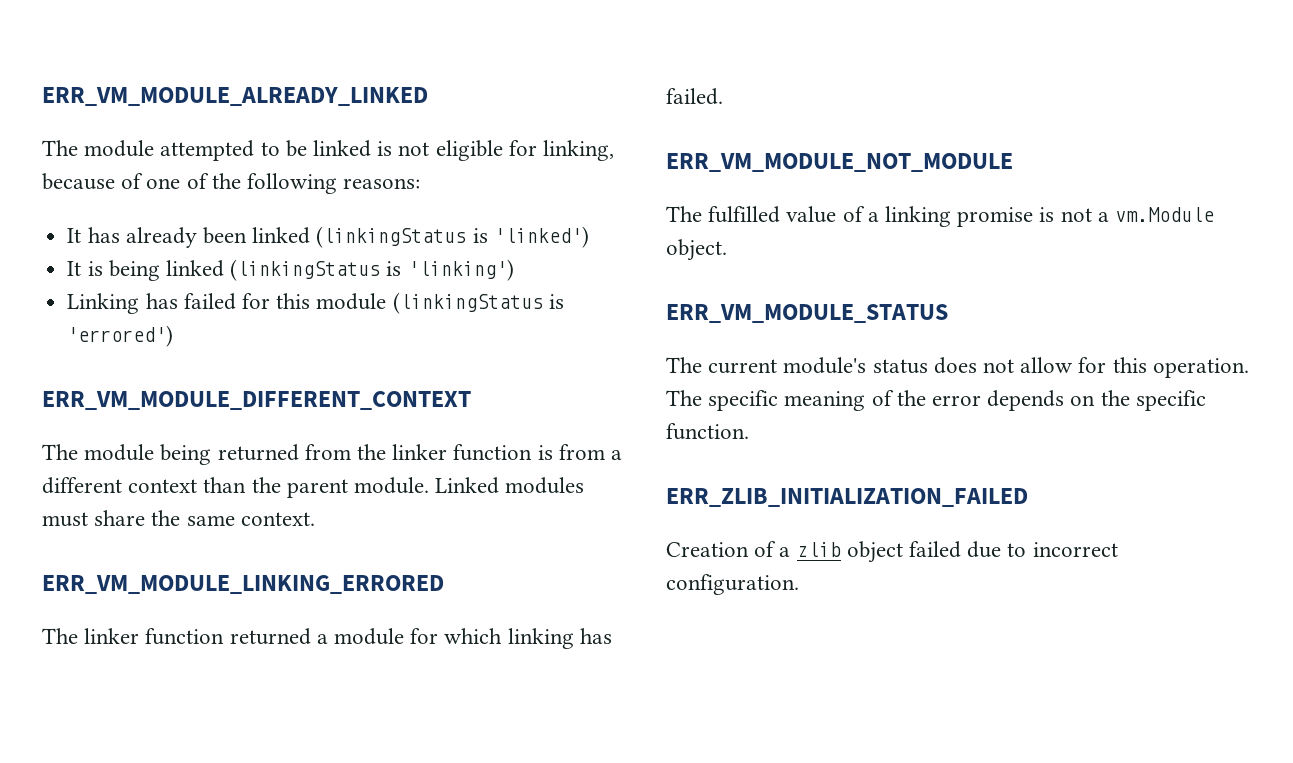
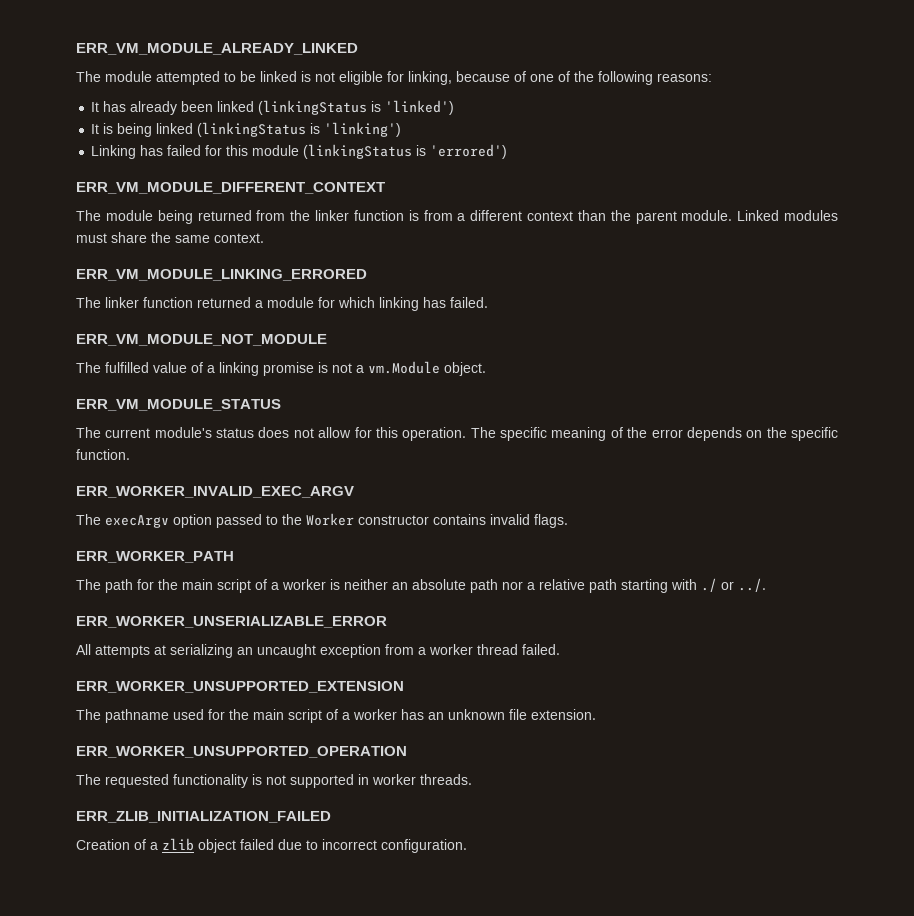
+ ERR_WORKER_INVALID_EXEC_ARGV
+ The execArgv option passed to the Worker constructor contains invalid flags.
+ ERR_WORKER_PATH
+ The path for the main script of a worker is neither an absolute path nor a relative path starting with ./ or ../.
+ ERR_WORKER_UNSERIALIZABLE_ERROR
+ All attempts at serializing an uncaught exception from a worker thread failed.
+ ERR_WORKER_UNSUPPORTED_EXTENSION
+ The pathname used for the main script of a worker has an unknown file extension.
+ ERR_WORKER_UNSUPPORTED_OPERATION
+ The requested functionality is not supported in worker threads.

